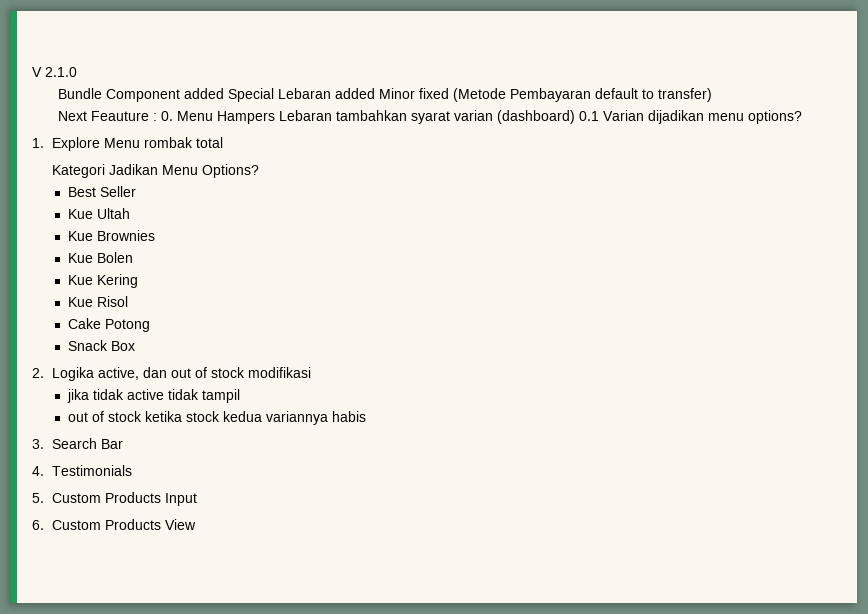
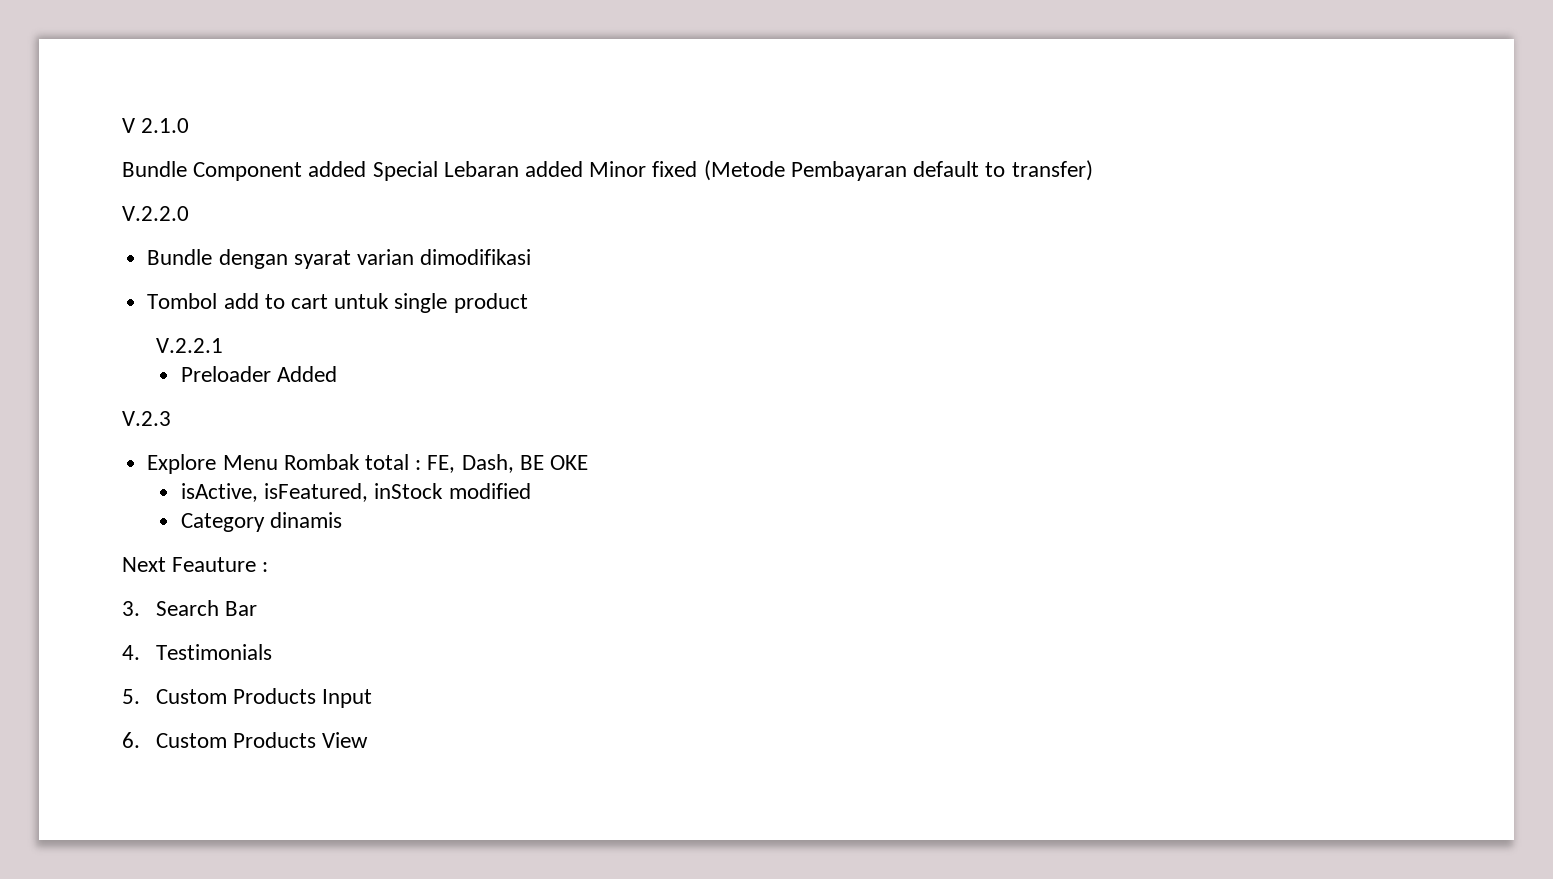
- Next Feauture : 0. Menu Hampers Lebaran tambahkan syarat varian (dashboard) 0.1 Varian dijadikan menu options?
- 1. Explore Menu rombak total
- Kategori Jadikan Menu Options?
- Best Seller
- Kue Ultah
- Kue Brownies
- Kue Bolen
- Kue Kering
- Kue Risol
- Cake Potong
- Snack Box
- 2. Logika active, dan out of stock modifikasi
- jika tidak active tidak tampil
- out of stock ketika stock kedua variannya habis
+ V.2.2.0
+ Bundle dengan syarat varian dimodifikasi
+ Tombol add to cart untuk single product
+ V.2.2.1
+ Preloader Added
+ V.2.3
+ Explore Menu Rombak total : FE, Dash, BE OKE
+ isActive, isFeatured, inStock modified
+ Category dinamis
+ Next Feauture :

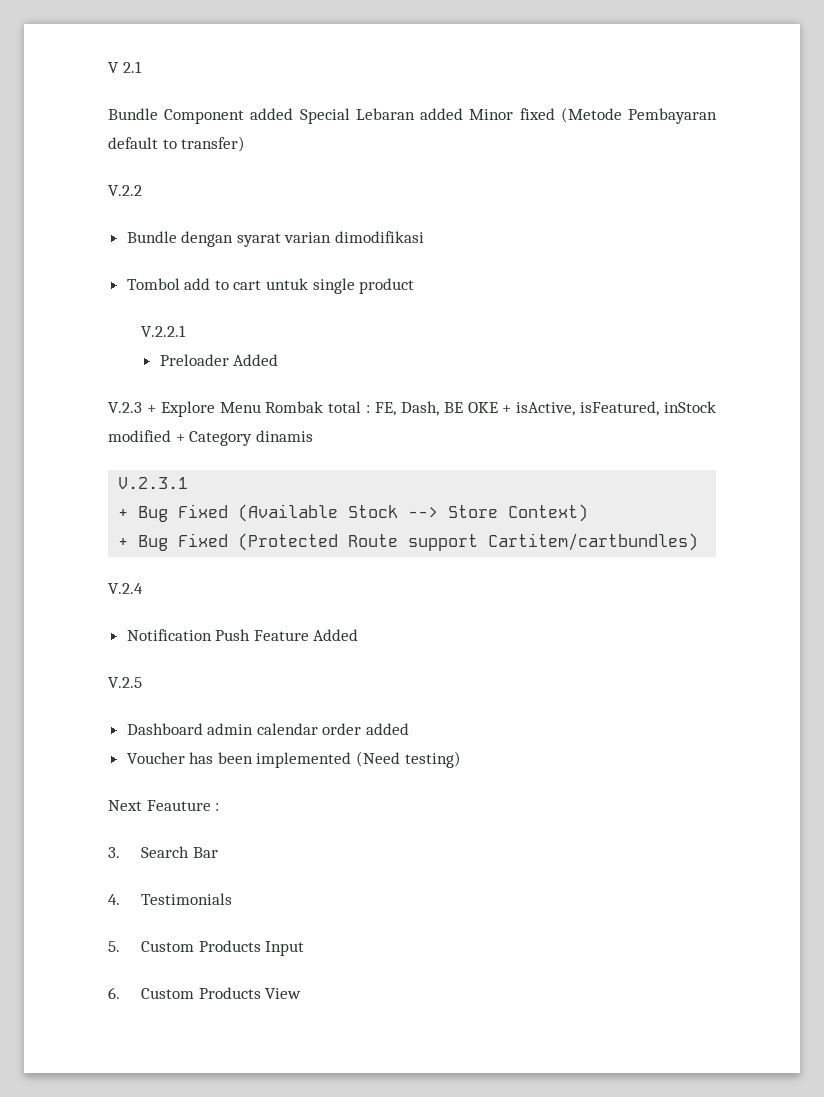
- V 2.1.0
+ V 2.1
- V.2.2.0
+ V.2.2
- V.2.3
- Explore Menu Rombak total : FE, Dash, BE OKE
- isActive, isFeatured, inStock modified
- Category dinamis
+ V.2.3 + Explore Menu Rombak total : FE, Dash, BE OKE + isActive, isFeatured, inStock modified + Category dinamis
+ V.2.3.1
+ + Bug Fixed (Available Stock --> Store Context)
+ + Bug Fixed (Protected Route support Cartitem/cartbundles)
+ V.2.4
+ Notification Push Feature Added
+ V.2.5
+ Dashboard admin calendar order added
+ Voucher has been implemented (Need testing)

